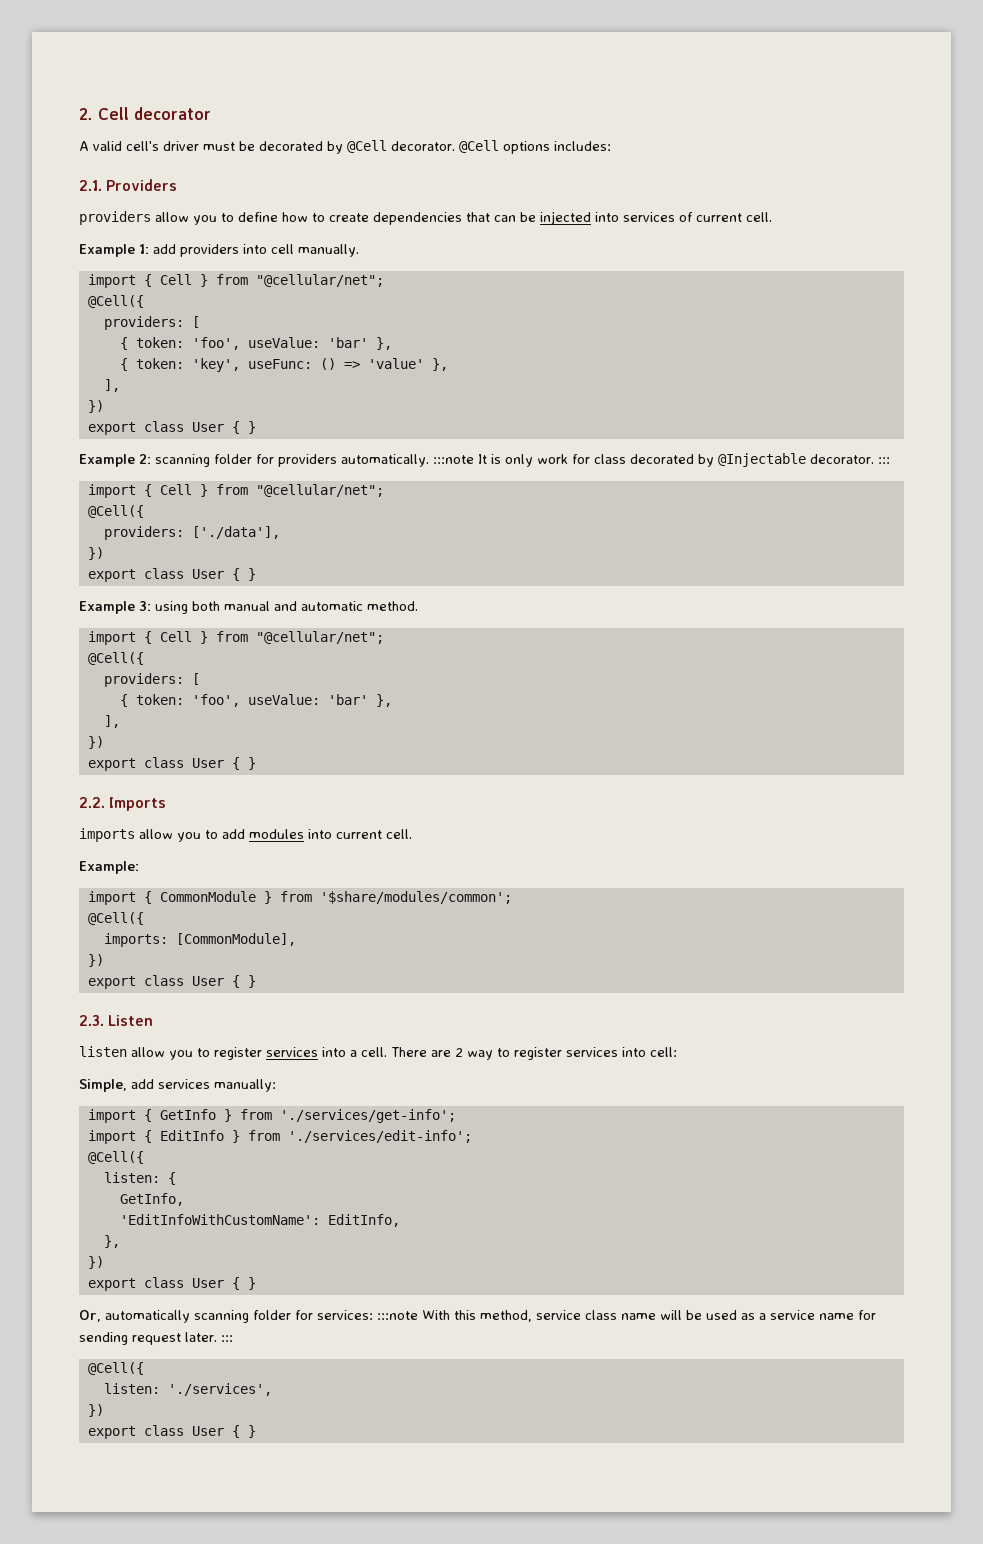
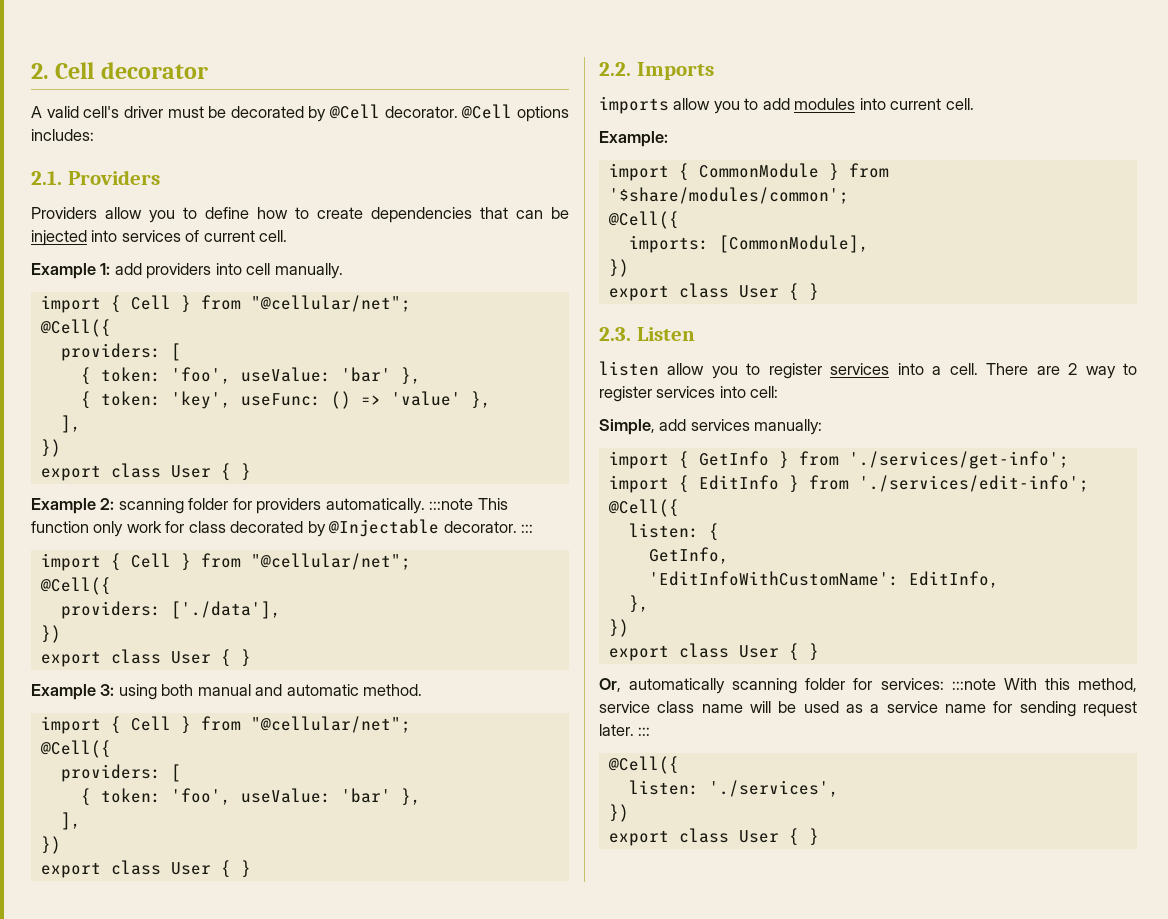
- providers allow you to define how to create dependencies that can be injected into services of current cell.
+ Providers allow you to define how to create dependencies that can be injected into services of current cell.
- Example 2: scanning folder for providers automatically. :::note It is only work for class decorated by @Injectable decorator. :::
+ Example 2: scanning folder for providers automatically. :::note This function only work for class decorated by @Injectable decorator. :::

